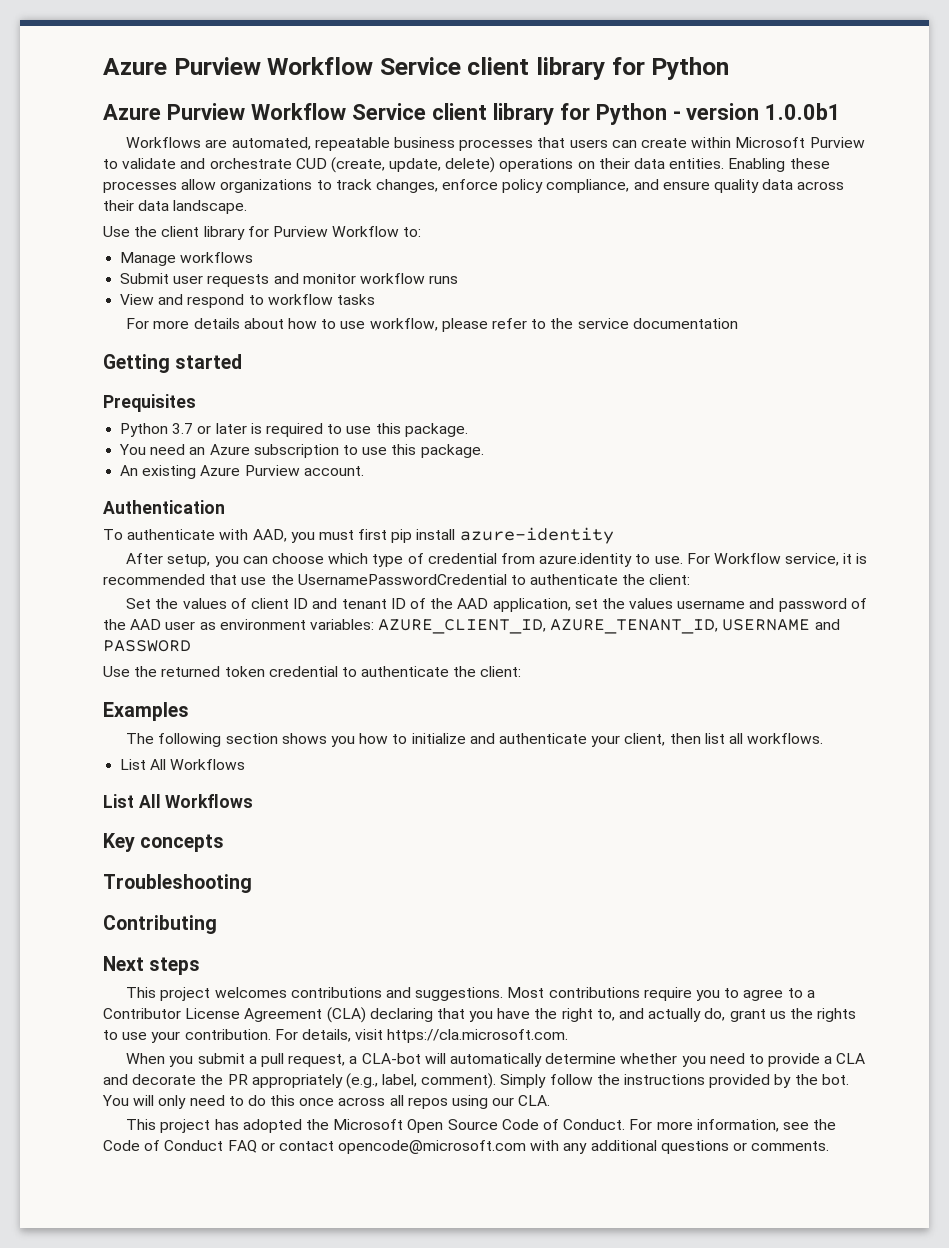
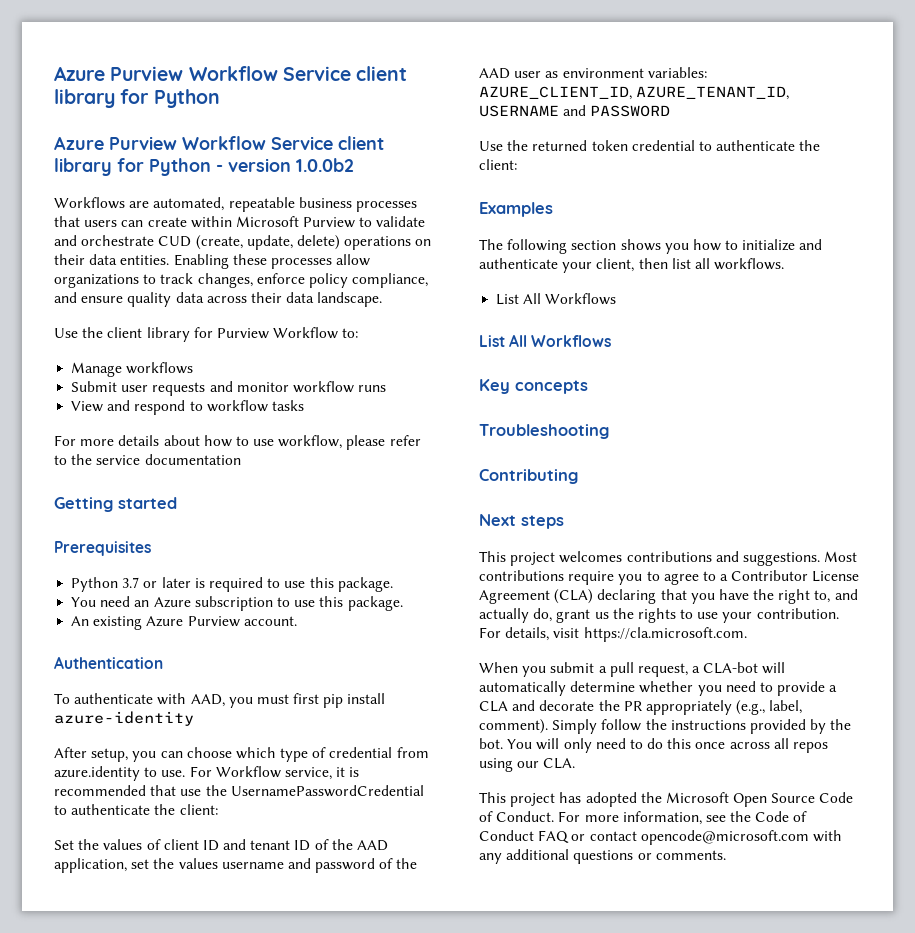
- Azure Purview Workflow Service client library for Python - version 1.0.0b1
+ Azure Purview Workflow Service client library for Python - version 1.0.0b2
- Prequisites
+ Prerequisites

